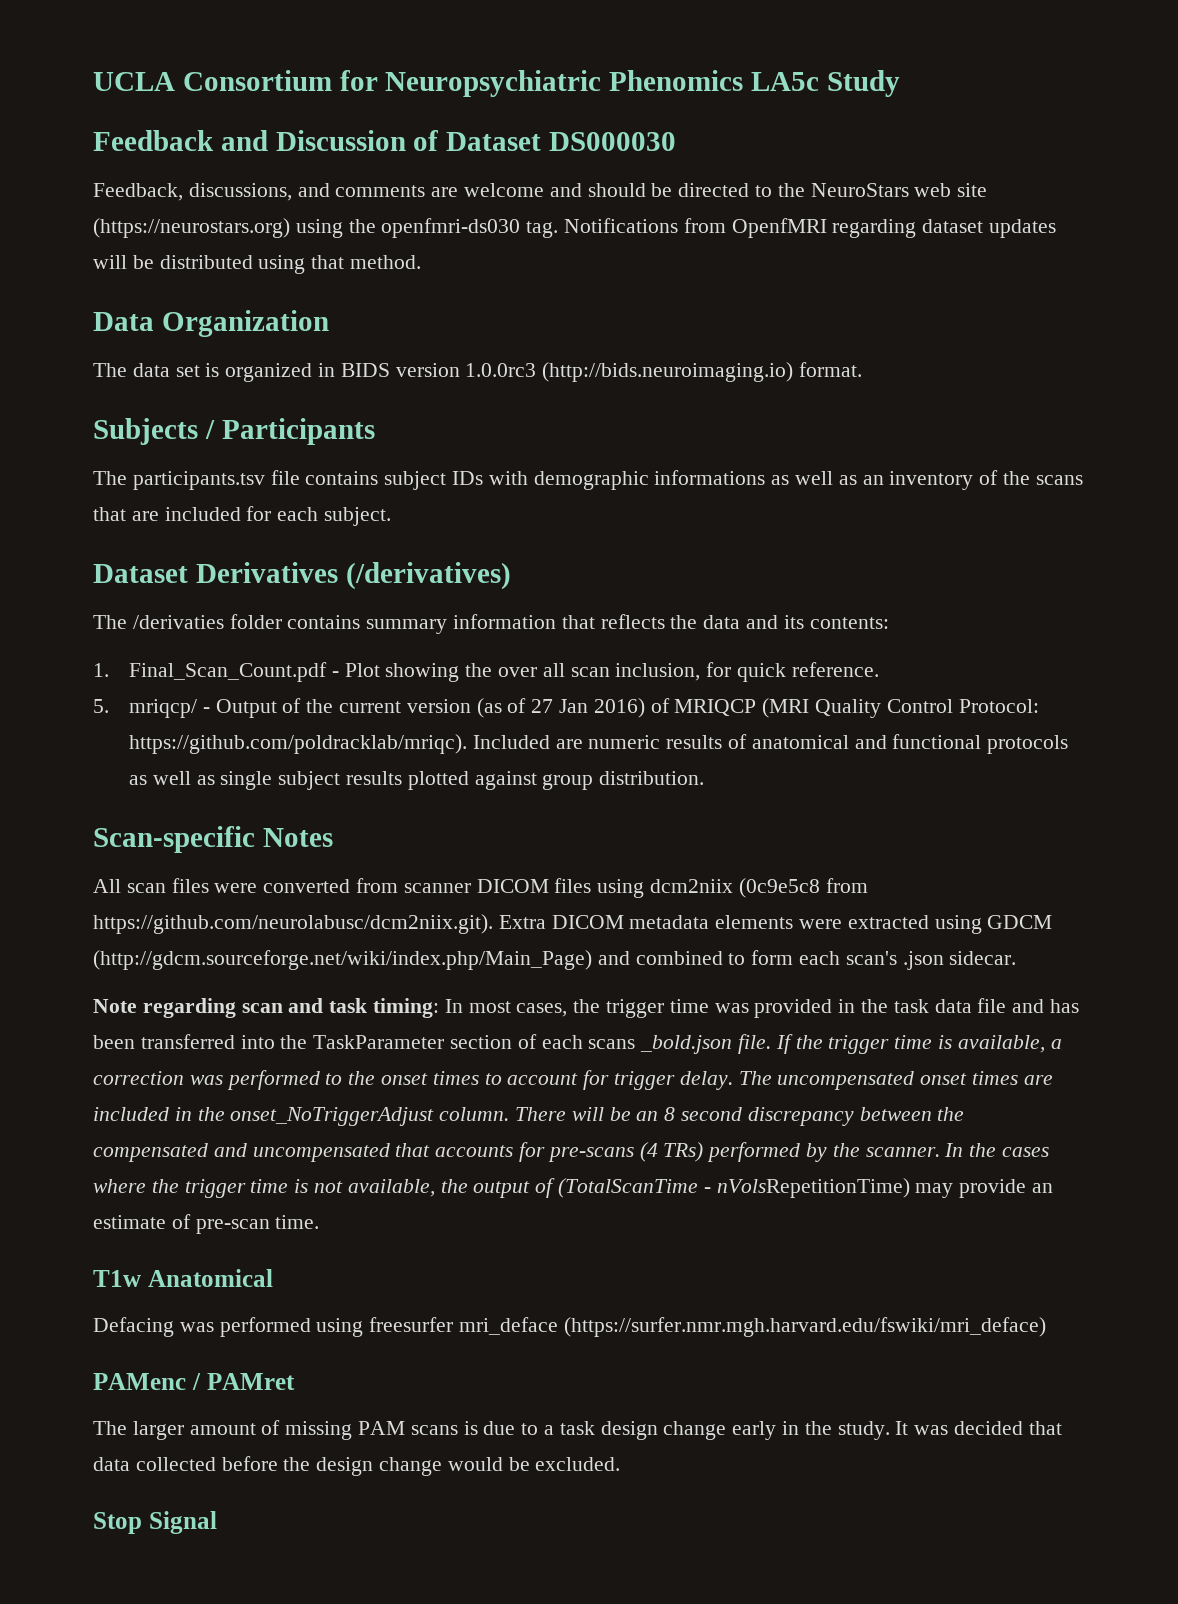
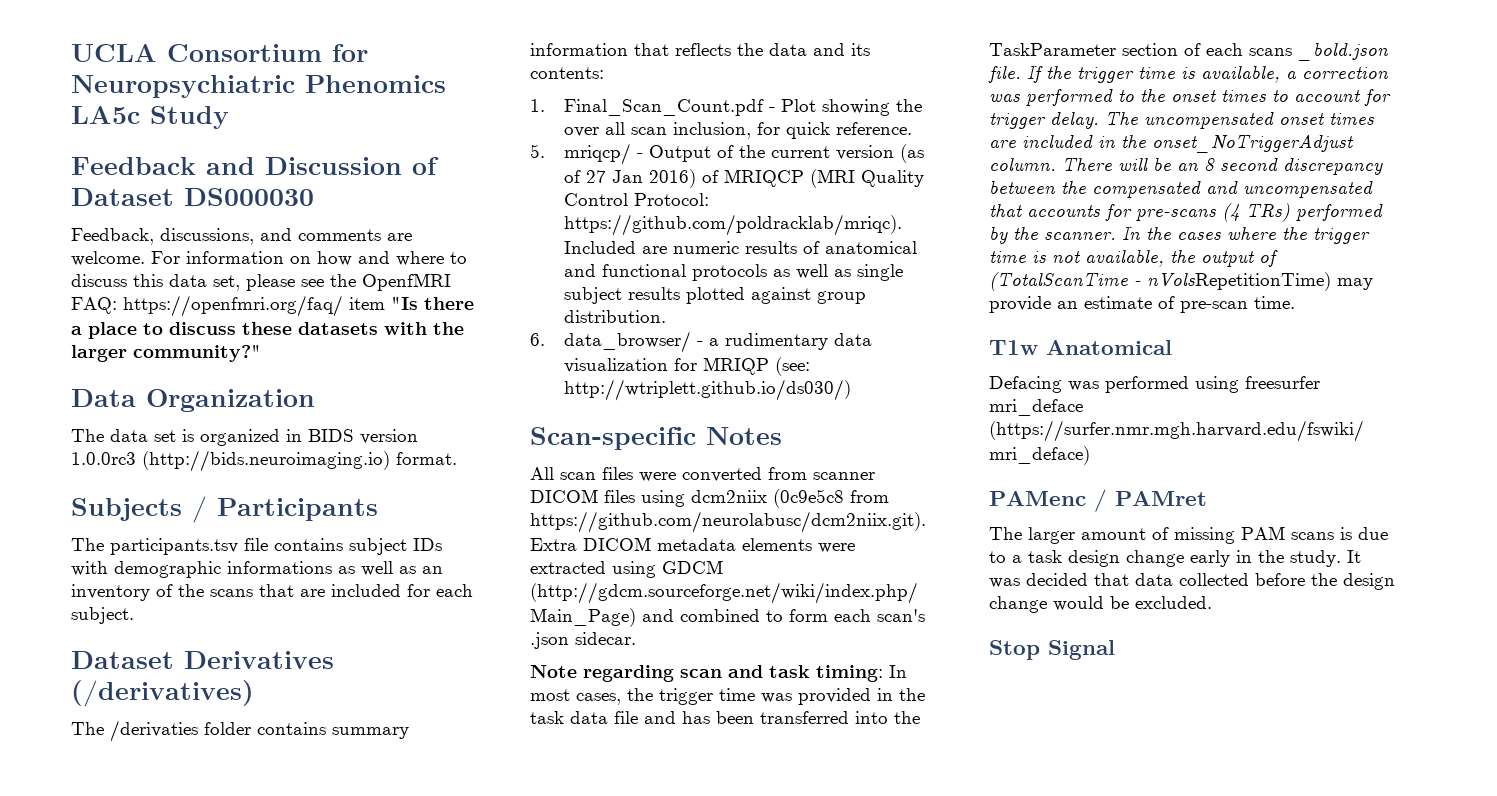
- Feedback, discussions, and comments are welcome and should be directed to the NeuroStars web site (https://neurostars.org) using the openfmri-ds030 tag. Notifications from OpenfMRI regarding dataset updates will be distributed using that method.
+ Feedback, discussions, and comments are welcome. For information on how and where to discuss this data set, please see the OpenfMRI FAQ: https://openfmri.org/faq/ item "Is there a place to discuss these datasets with the larger community?"
+ 6. data_browser/ - a rudimentary data visualization for MRIQP (see: http://wtriplett.github.io/ds030/)

